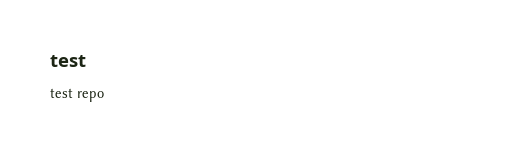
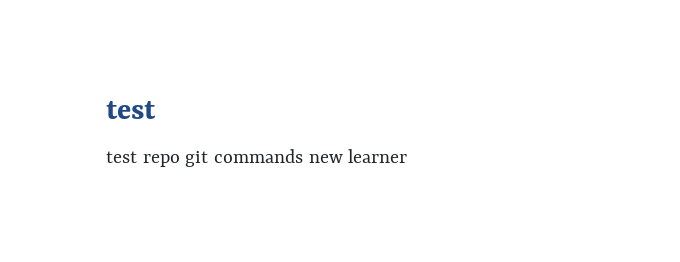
- test repo
+ test repo git commands new learner

